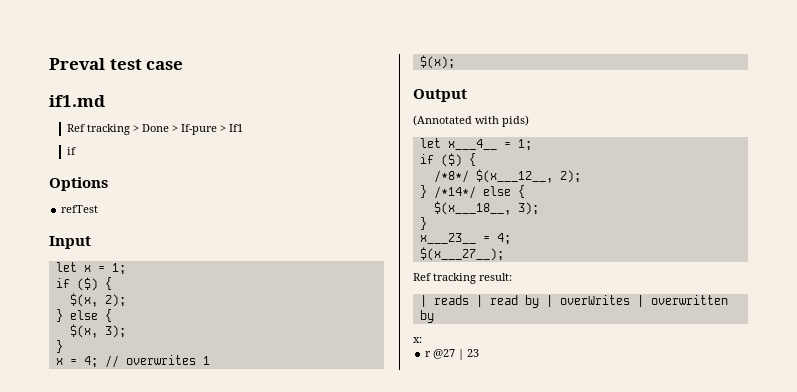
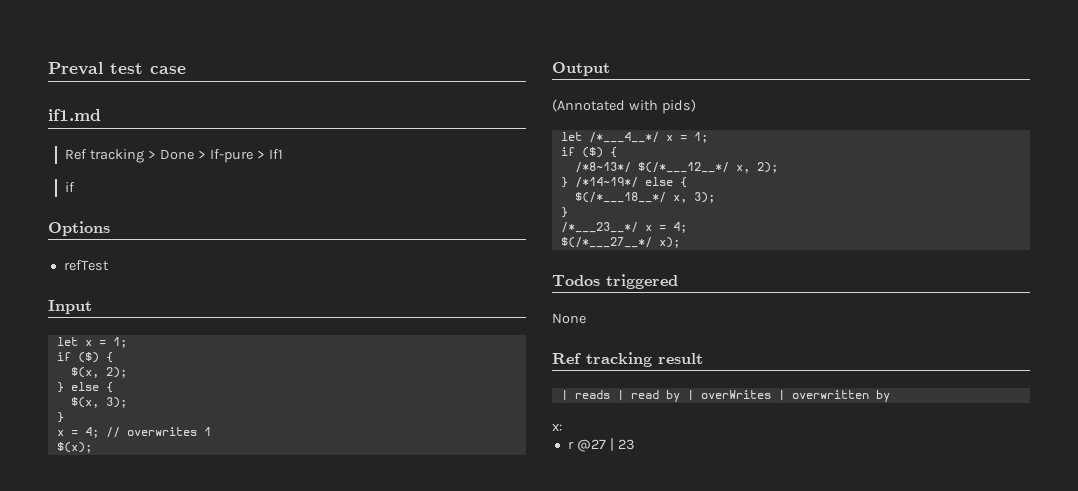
- let x___4__ = 1;
+ let /*___4__*/ x = 1;
  if ($) {
- /*8*/ $(x___12__, 2);
- } /*14*/ else {
- $(x___18__, 3);
+ /*8~13*/ $(/*___12__*/ x, 2);
+ } /*14~19*/ else {
+ $(/*___18__*/ x, 3);
  }
- x___23__ = 4;
- $(x___27__);
- Ref tracking result:
+ /*___23__*/ x = 4;
+ $(/*___27__*/ x);
+ Todos triggered
+ None
+ Ref tracking result

